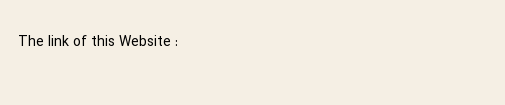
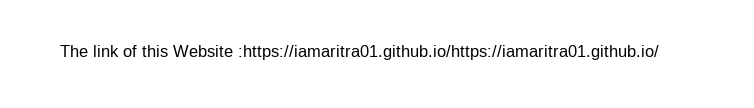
- The link of this Website :
+ The link of this Website :https://iamaritra01.github.io/https://iamaritra01.github.io/

